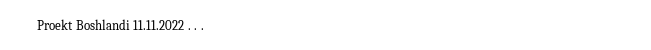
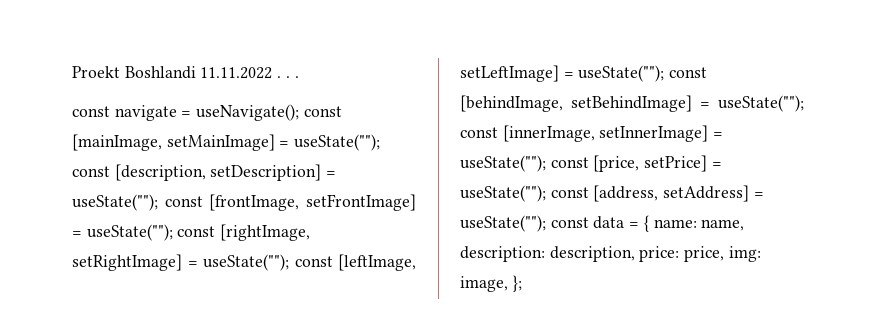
+ const navigate = useNavigate(); const [mainImage, setMainImage] = useState(""); const [description, setDescription] = useState(""); const [frontImage, setFrontImage] = useState(""); const [rightImage, setRightImage] = useState(""); const [leftImage, setLeftImage] = useState(""); const [behindImage, setBehindImage] = useState(""); const [innerImage, setInnerImage] = useState(""); const [price, setPrice] = useState(""); const [address, setAddress] = useState(""); const data = { name: name, description: description, price: price, img: image, };

